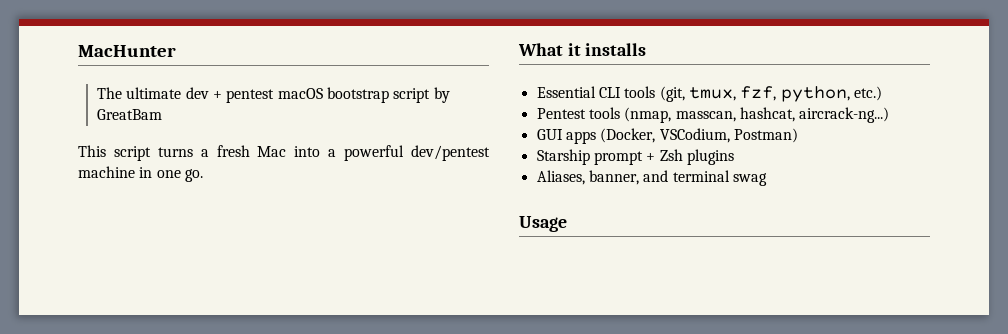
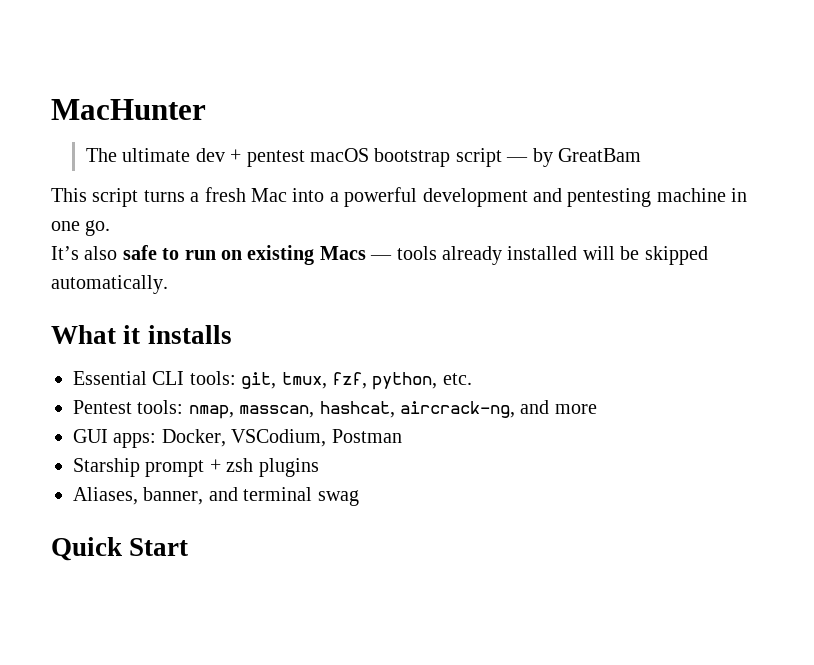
- The ultimate dev + pentest macOS bootstrap script by GreatBam
+ The ultimate dev + pentest macOS bootstrap script — by GreatBam
- This script turns a fresh Mac into a powerful dev/pentest machine in one go.
+ This script turns a fresh Mac into a powerful development and pentesting machine in one go.
+ It’s also safe to run on existing Macs — tools already installed will be skipped automatically.
- Essential CLI tools (git, tmux, fzf, python, etc.)
+ Essential CLI tools: git, tmux, fzf, python, etc.
- Pentest tools (nmap, masscan, hashcat, aircrack-ng...)
- GUI apps (Docker, VSCodium, Postman)
+ Pentest tools: nmap, masscan, hashcat, aircrack-ng, and more
+ GUI apps: Docker, VSCodium, Postman
- Starship prompt + Zsh plugins
+ Starship prompt + zsh plugins
- Usage
+ Quick Start

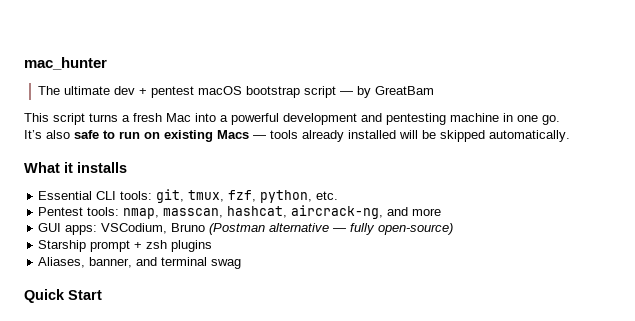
- MacHunter
+ mac_hunter
- GUI apps: Docker, VSCodium, Postman
+ GUI apps: VSCodium, Bruno (Postman alternative — fully open-source)

